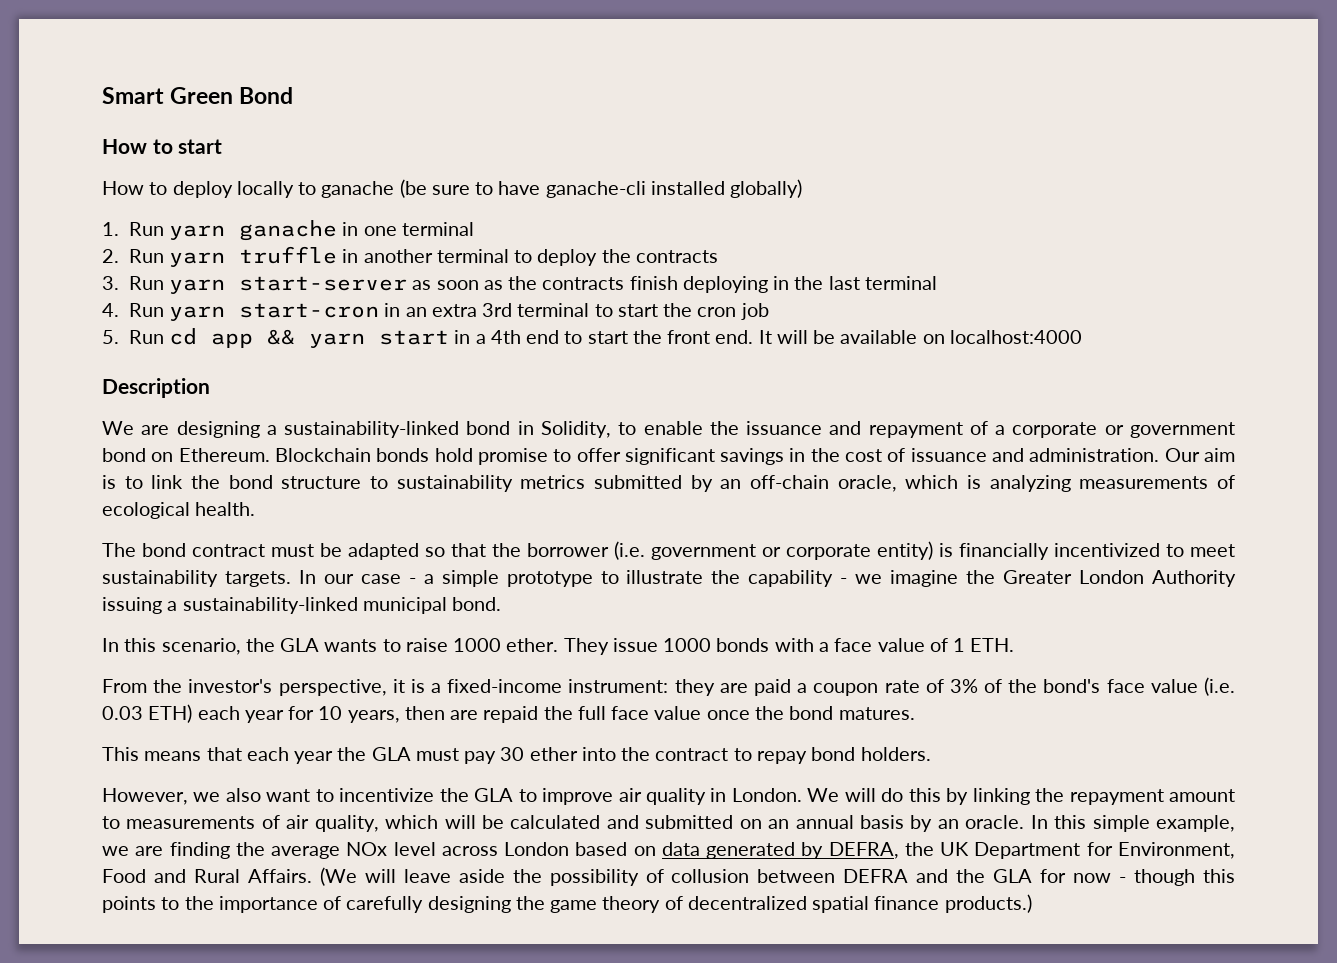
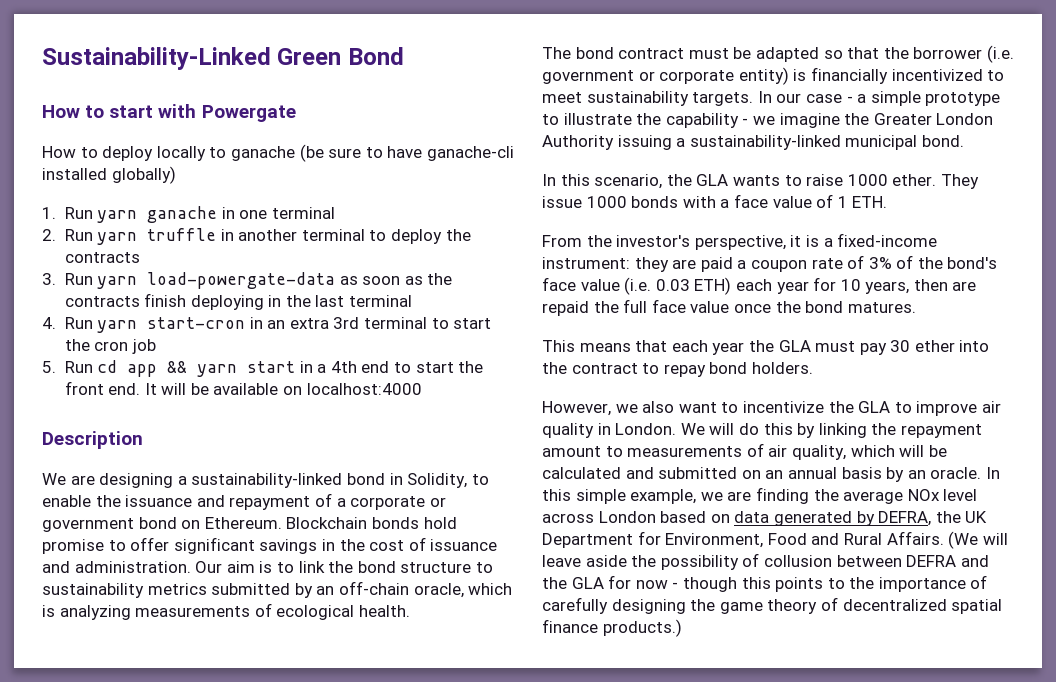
- Smart Green Bond
+ Sustainability-Linked Green Bond
- How to start
+ How to start with Powergate
- 3. Run yarn start-server as soon as the contracts finish deploying in the last terminal
+ 3. Run yarn load-powergate-data as soon as the contracts finish deploying in the last terminal

